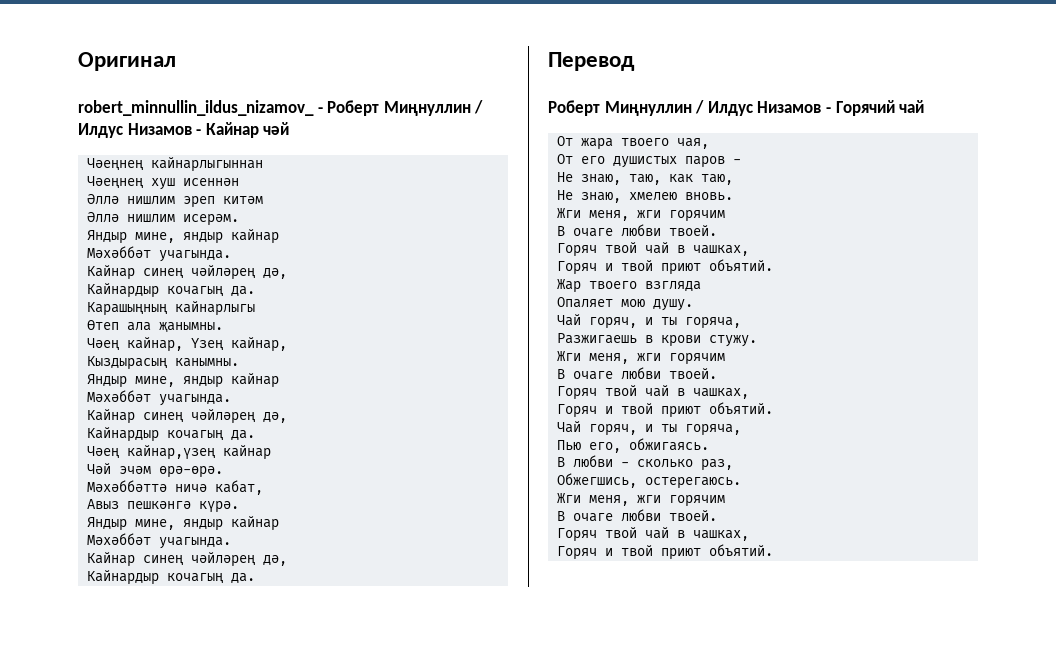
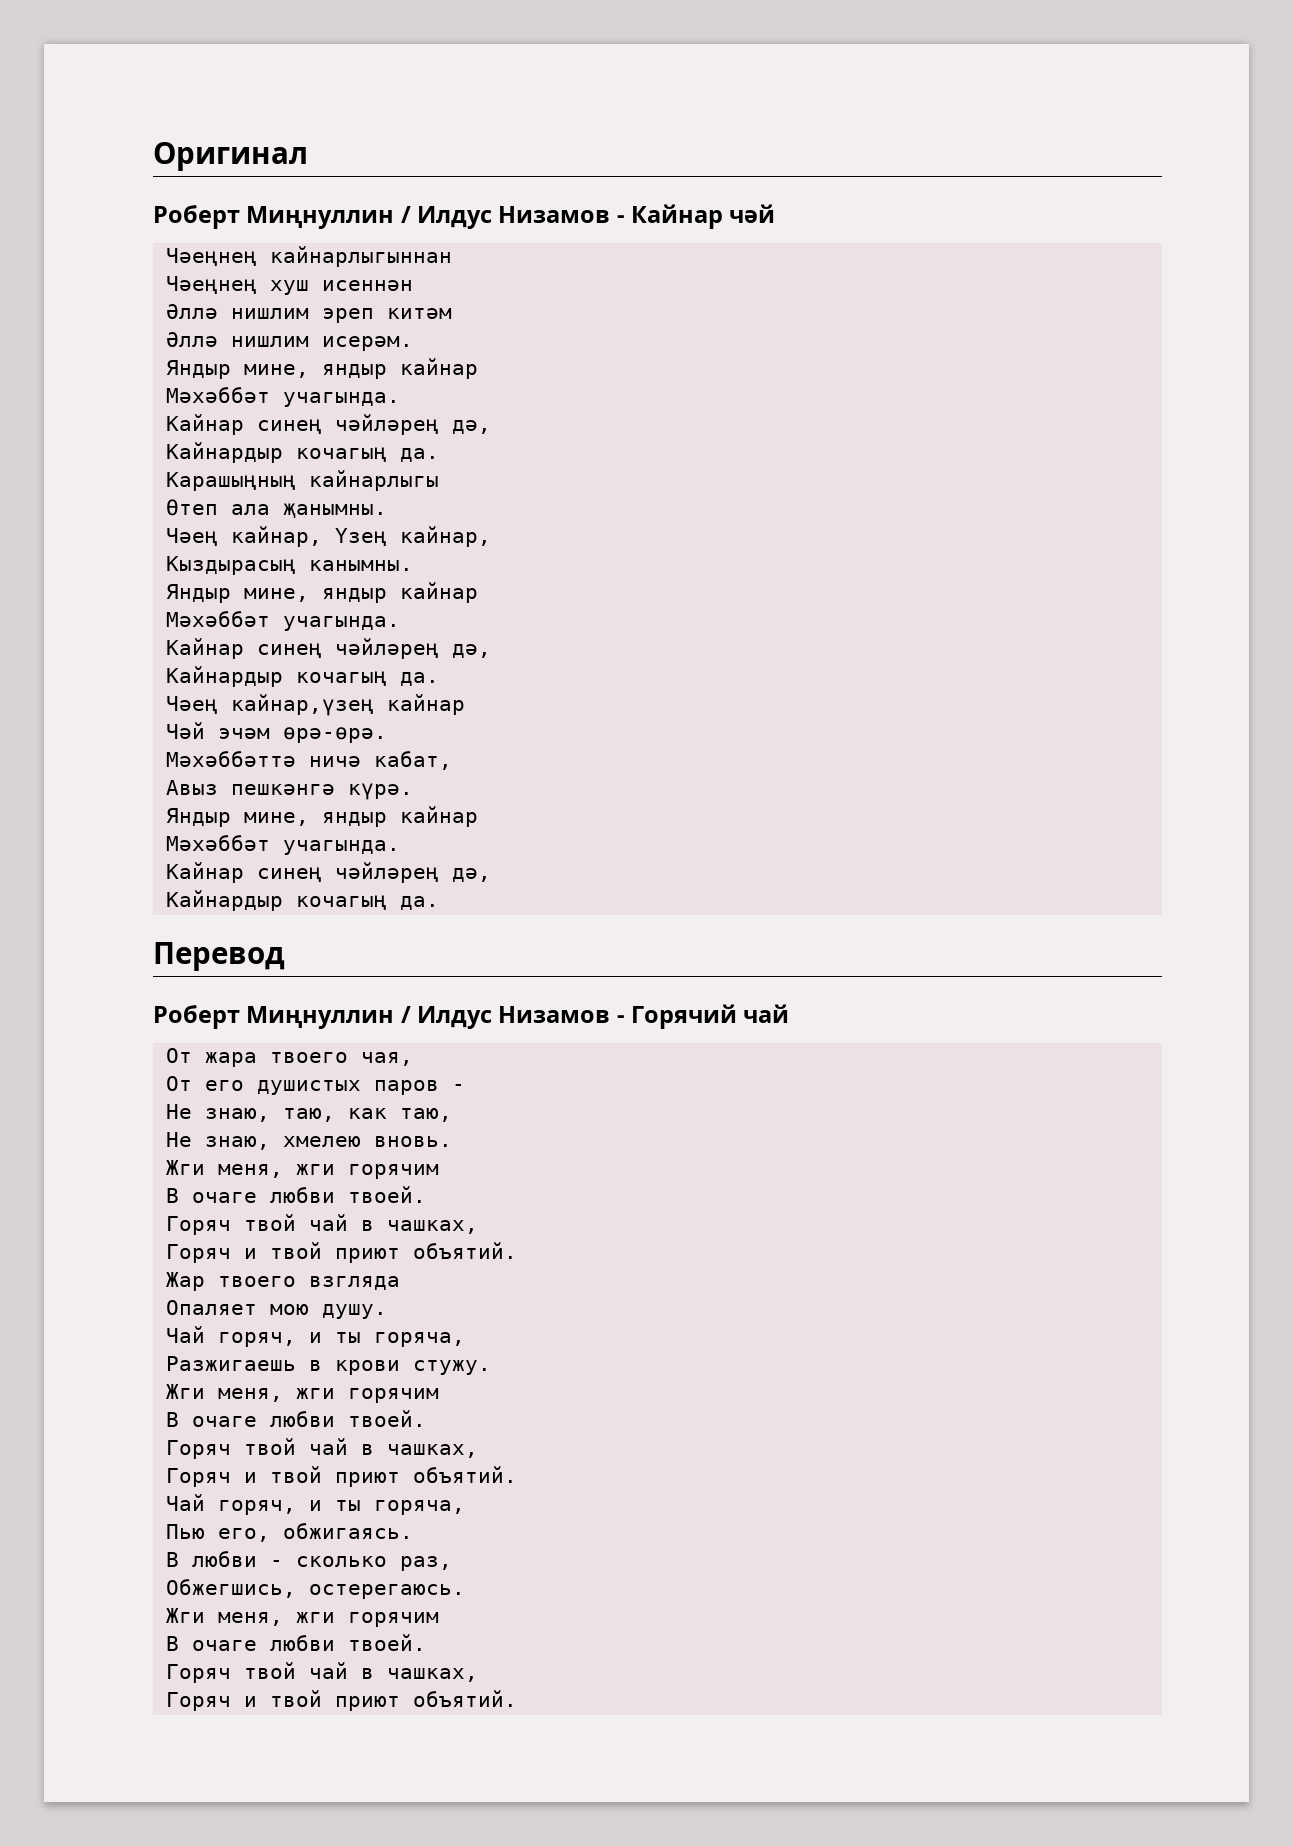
- robert_minnullin_ildus_nizamov_ - Роберт Миңнуллин / Илдус Низамов - Кайнар чәй
+ Роберт Миңнуллин / Илдус Низамов - Кайнар чәй

